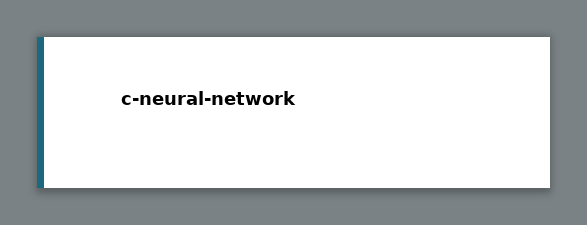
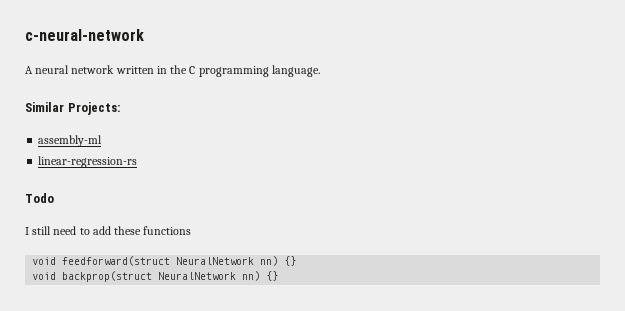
+ A neural network written in the C programming language.
+ Similar Projects:
+ assembly-ml
+ linear-regression-rs
+ Todo
+ I still need to add these functions
+ void feedforward(struct NeuralNetwork nn) {}
+ void backprop(struct NeuralNetwork nn) {}

